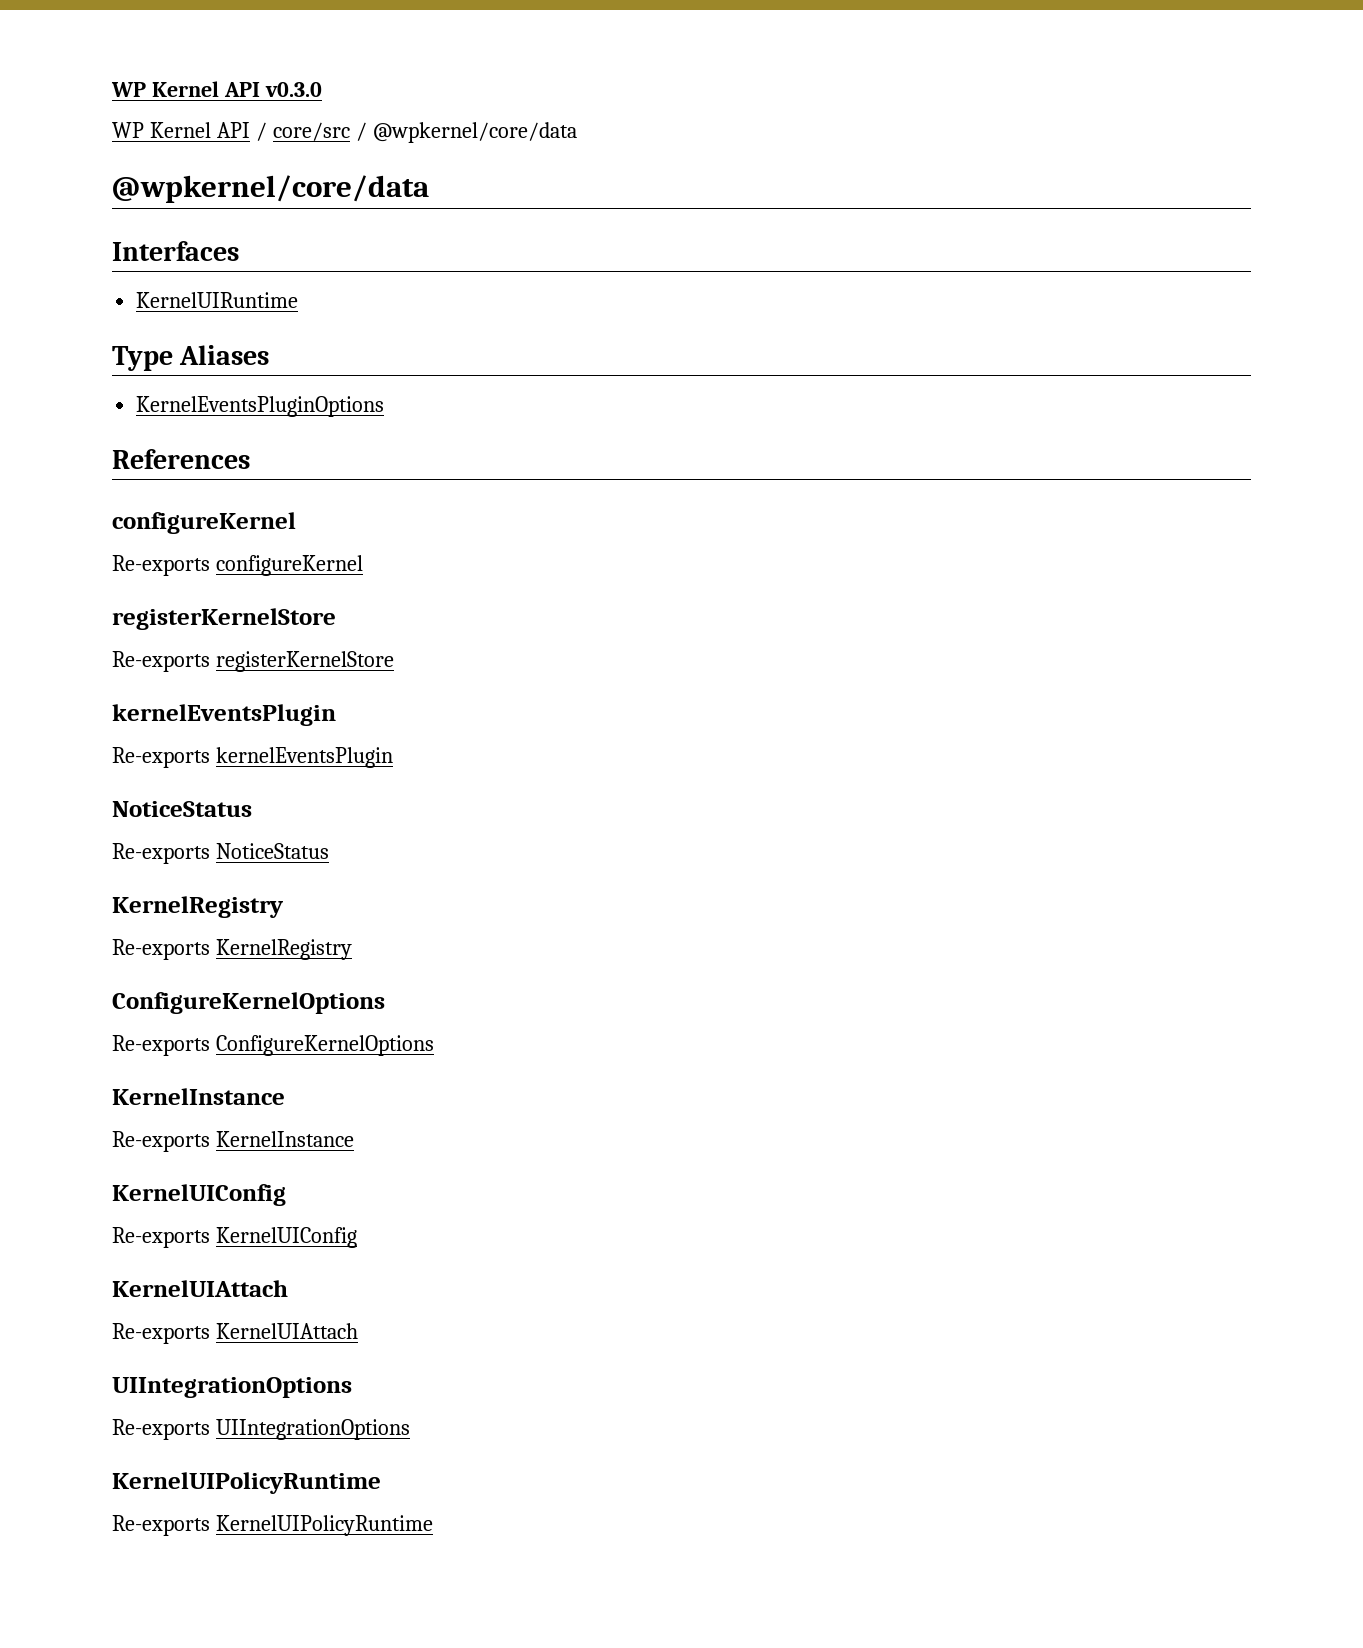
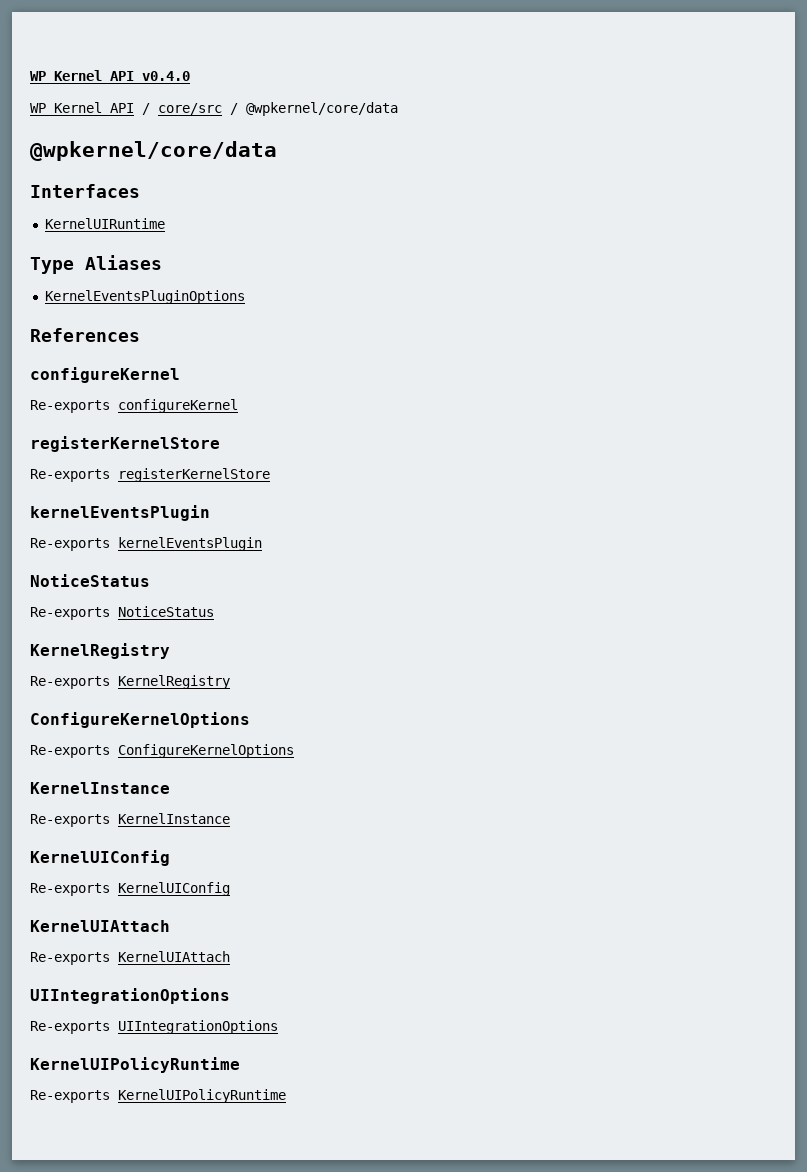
- WP Kernel API v0.3.0
+ WP Kernel API v0.4.0

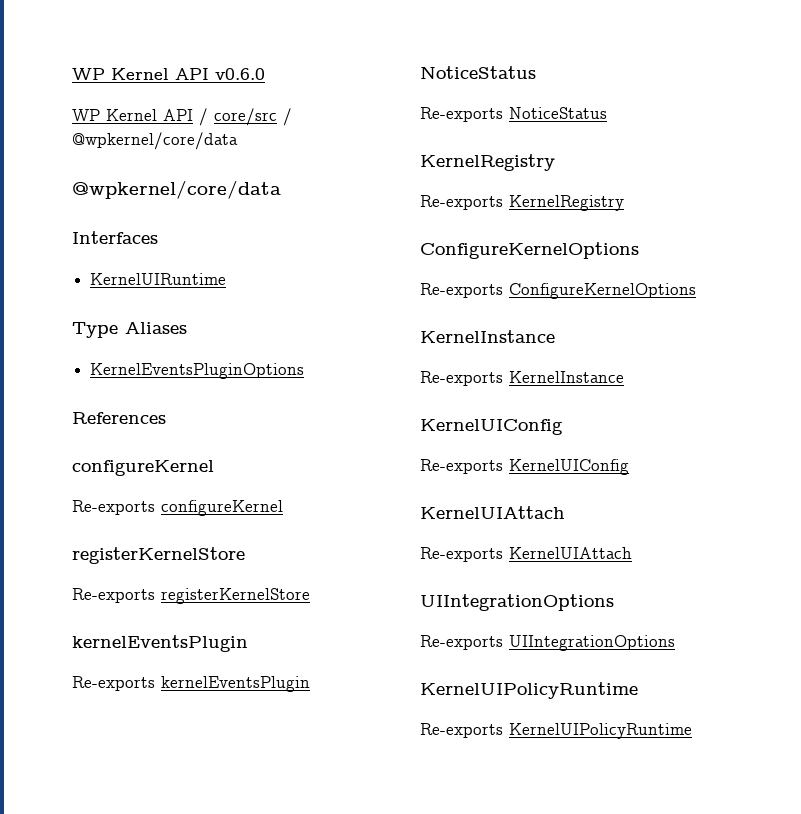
- WP Kernel API v0.4.0
+ WP Kernel API v0.6.0

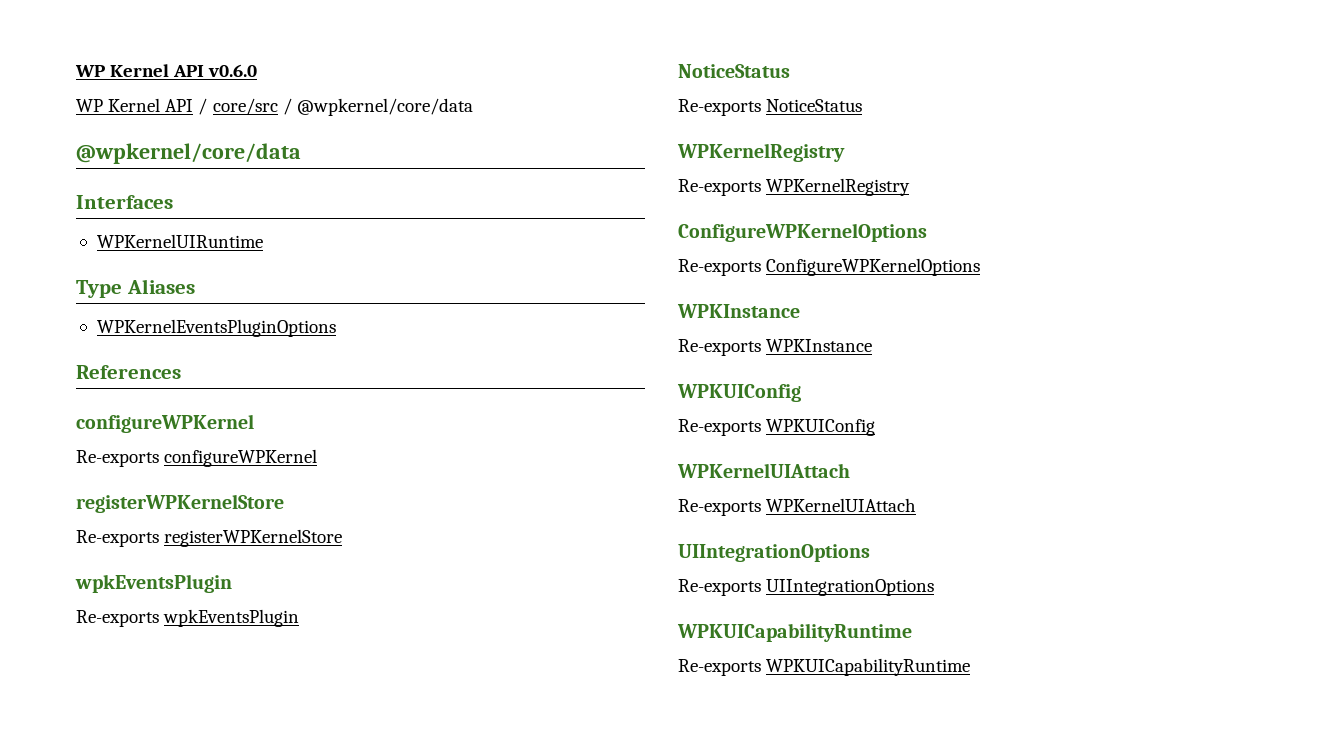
- KernelUIRuntime
+ WPKernelUIRuntime
- KernelEventsPluginOptions
+ WPKernelEventsPluginOptions
  References
- configureKernel
- Re-exports configureKernel
- registerKernelStore
- Re-exports registerKernelStore
- kernelEventsPlugin
- Re-exports kernelEventsPlugin
+ configureWPKernel
+ Re-exports configureWPKernel
+ registerWPKernelStore
+ Re-exports registerWPKernelStore
+ wpkEventsPlugin
+ Re-exports wpkEventsPlugin
  Re-exports NoticeStatus
- KernelRegistry
- Re-exports KernelRegistry
- ConfigureKernelOptions
- Re-exports ConfigureKernelOptions
- KernelInstance
- Re-exports KernelInstance
- KernelUIConfig
- Re-exports KernelUIConfig
- KernelUIAttach
- Re-exports KernelUIAttach
+ WPKernelRegistry
+ Re-exports WPKernelRegistry
+ ConfigureWPKernelOptions
+ Re-exports ConfigureWPKernelOptions
+ WPKInstance
+ Re-exports WPKInstance
+ WPKUIConfig
+ Re-exports WPKUIConfig
+ WPKernelUIAttach
+ Re-exports WPKernelUIAttach
  Re-exports UIIntegrationOptions
- KernelUIPolicyRuntime
- Re-exports KernelUIPolicyRuntime
+ WPKUICapabilityRuntime
+ Re-exports WPKUICapabilityRuntime

